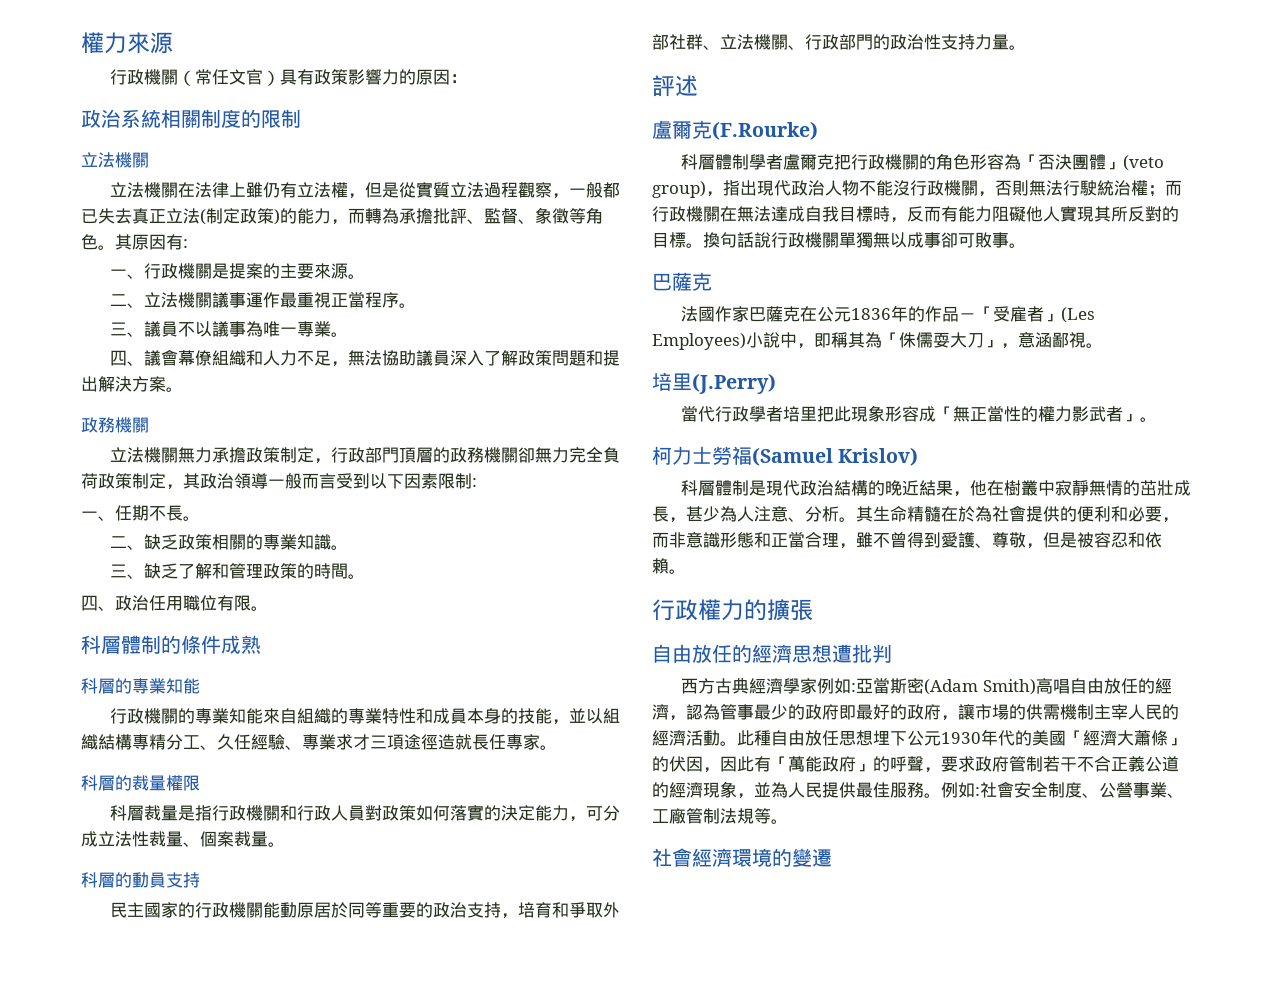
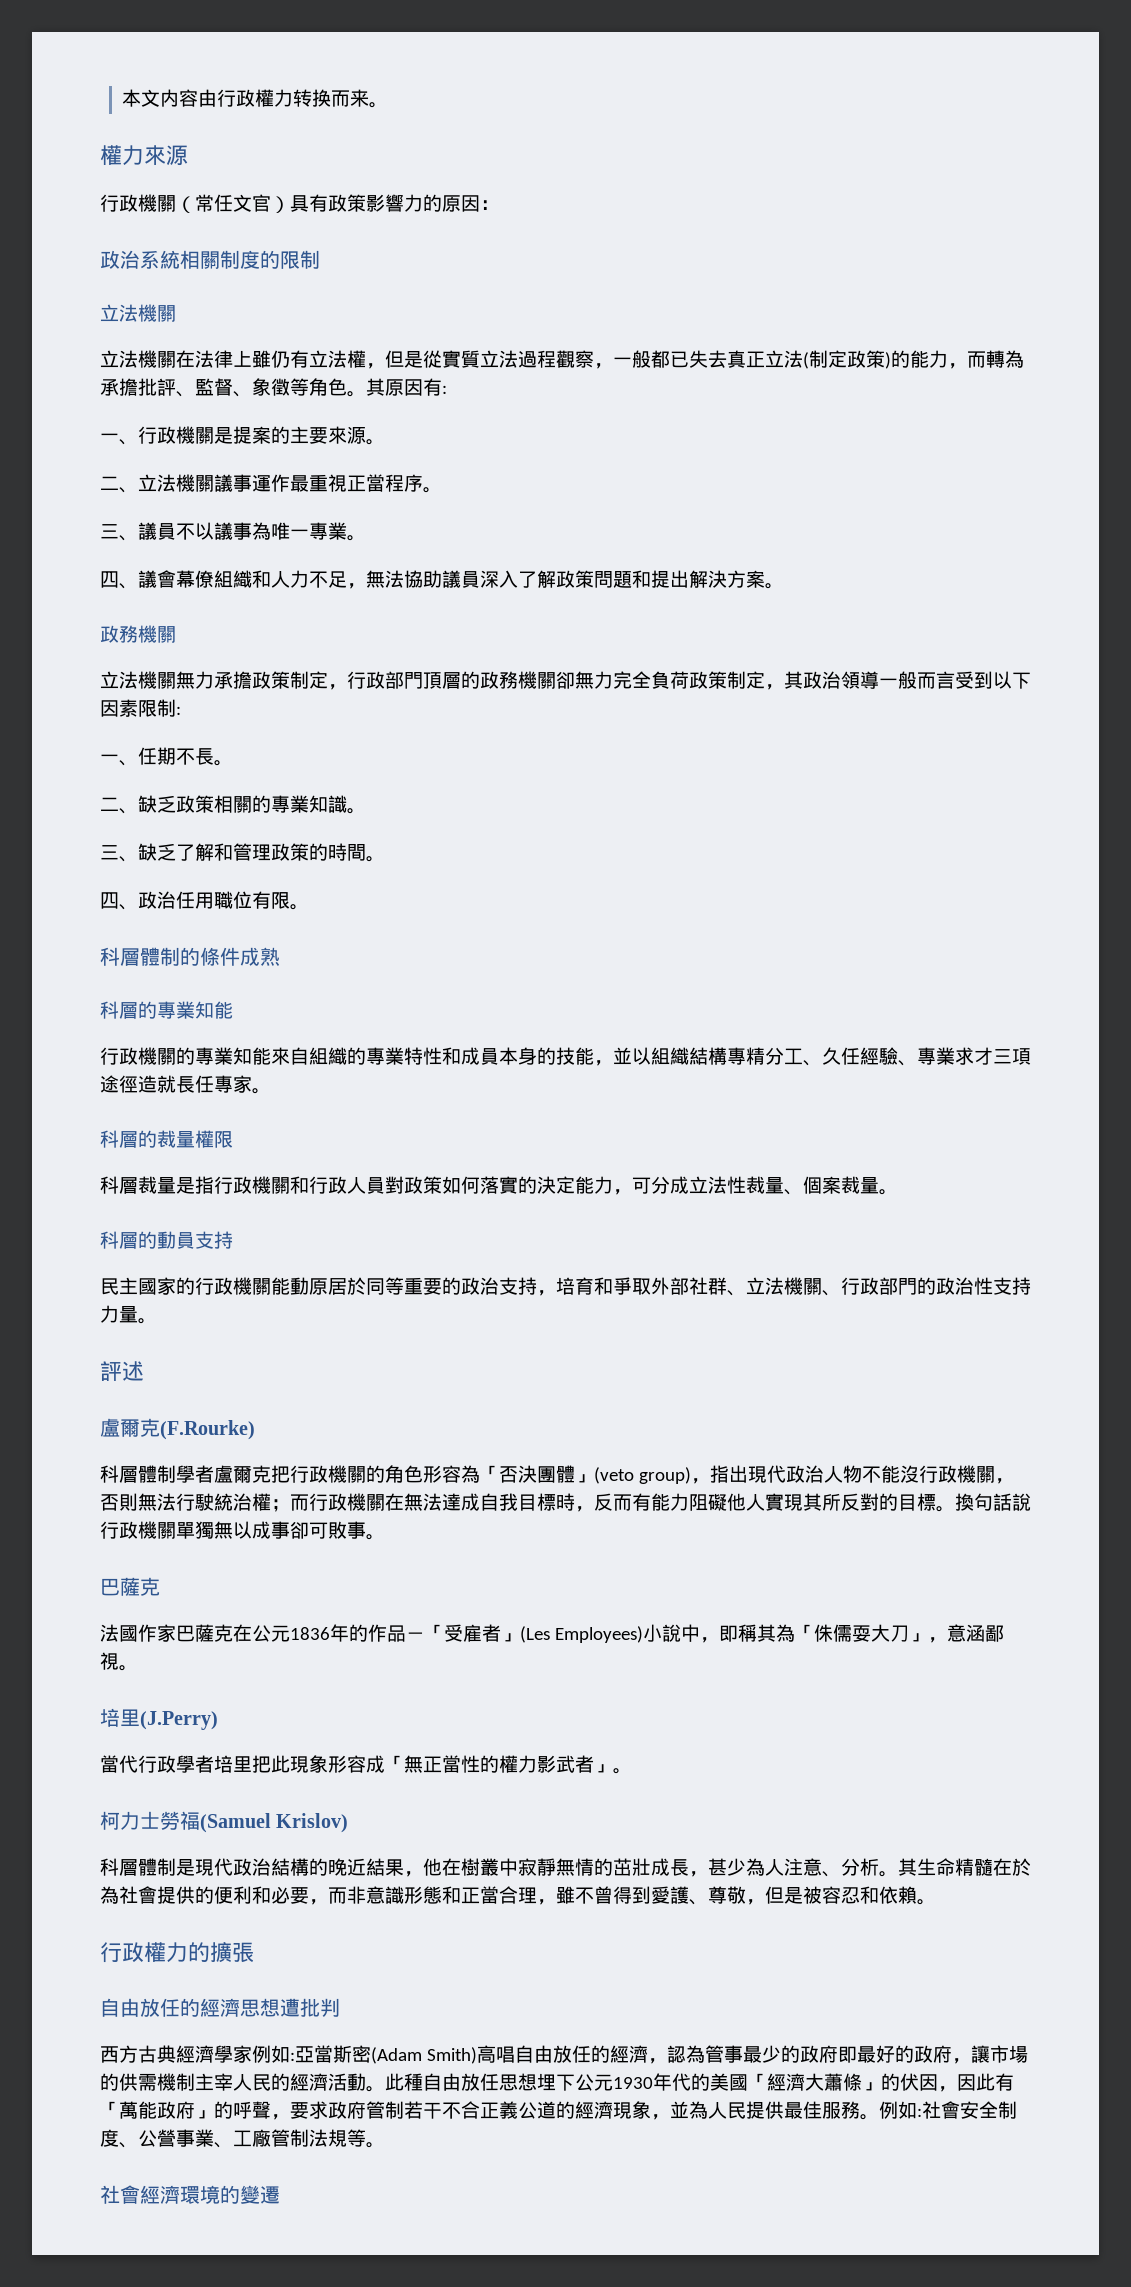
+ 本文内容由行政權力转换而来。

